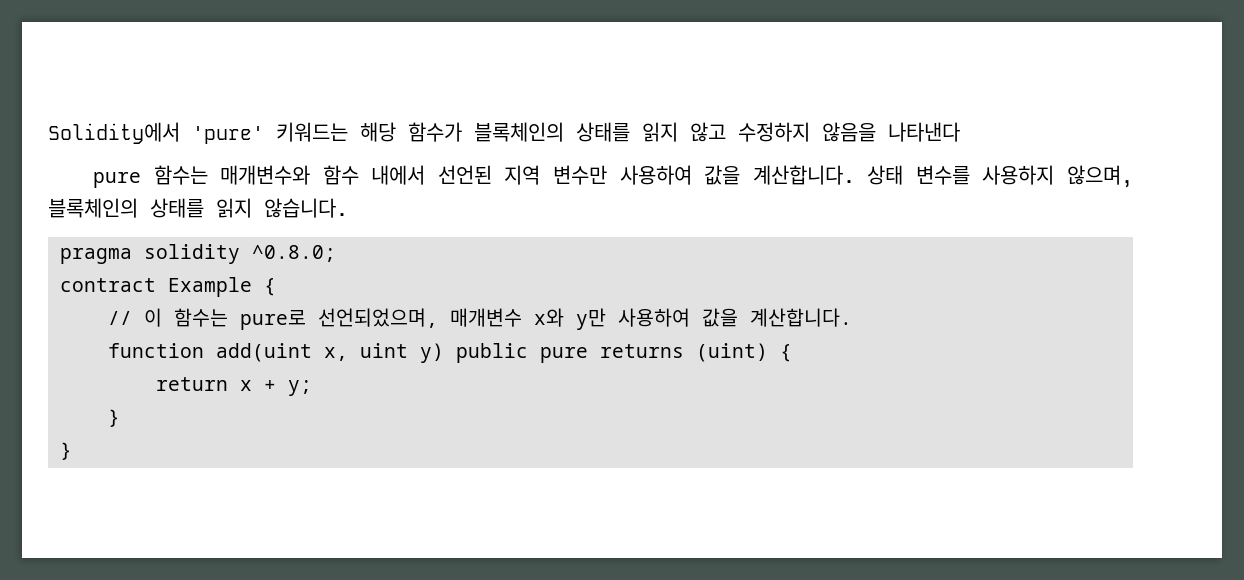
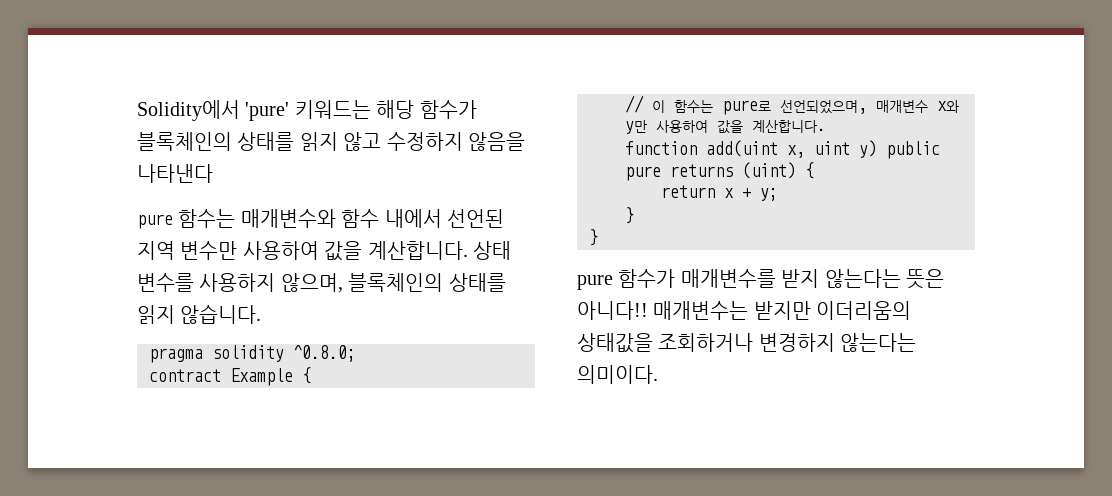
+ pure 함수가 매개변수를 받지 않는다는 뜻은 아니다!! 매개변수는 받지만 이더리움의 상태값을 조회하거나 변경하지 않는다는 의미이다.

